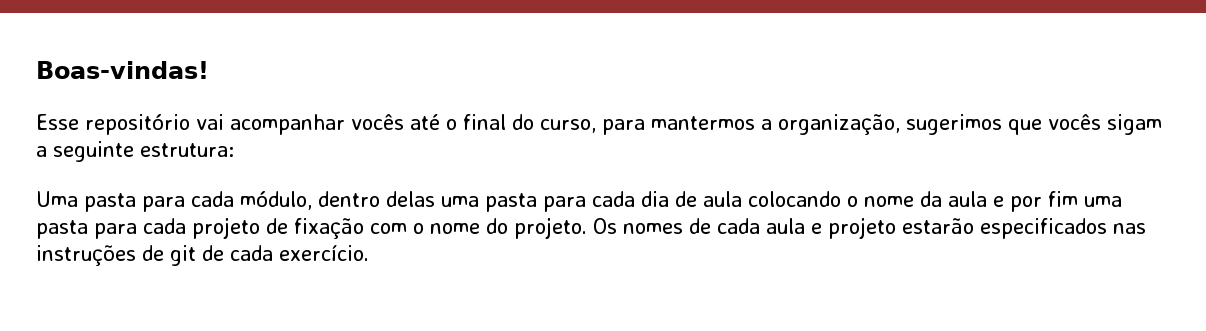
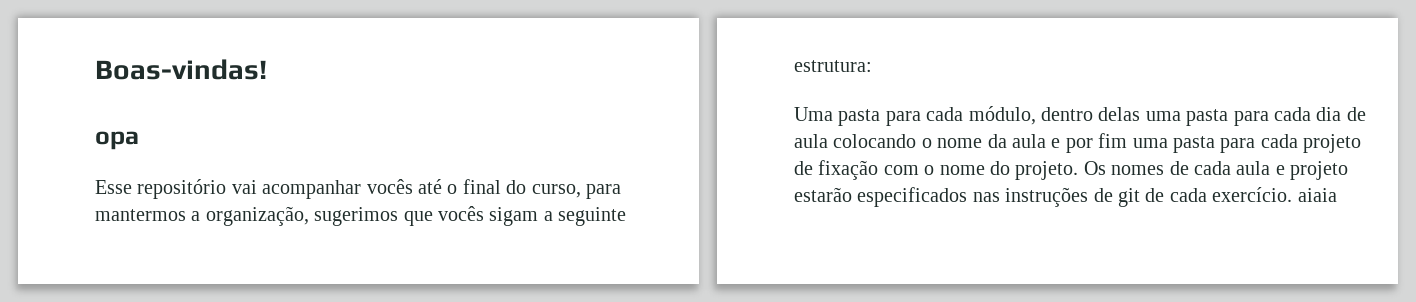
+ opa
- Os nomes de cada aula e projeto estarão especificados nas instruções de git de cada exercício.
+ Os nomes de cada aula e projeto estarão especificados nas instruções de git de cada exercício. aiaia

